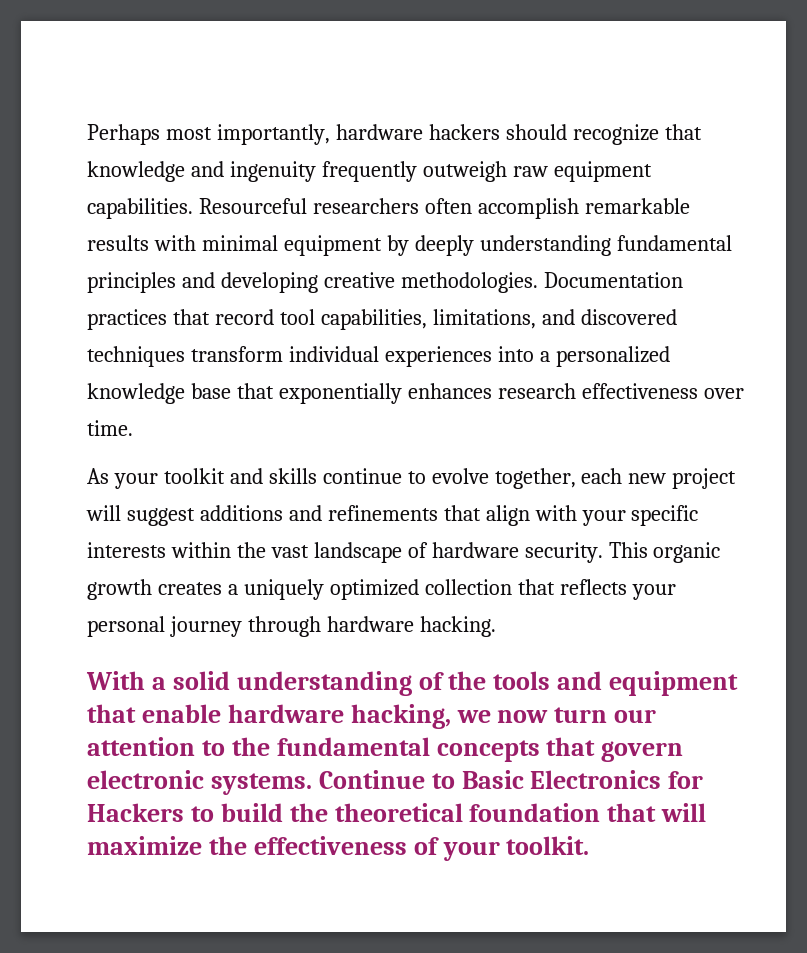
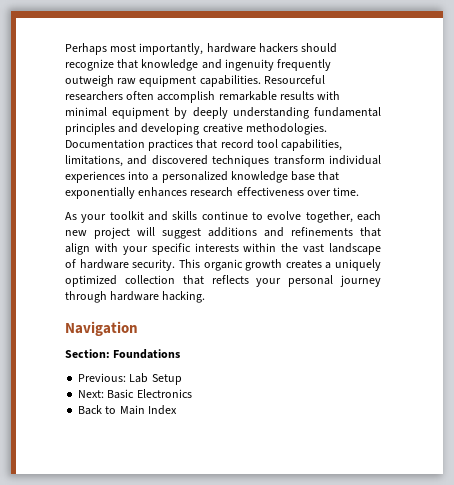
- With a solid understanding of the tools and equipment that enable hardware hacking, we now turn our attention to the fundamental concepts that govern electronic systems. Continue to Basic Electronics for Hackers to build the theoretical foundation that will maximize the effectiveness of your toolkit.
+ Navigation
+ Section: Foundations
+ Previous: Lab Setup
+ Next: Basic Electronics
+ Back to Main Index

